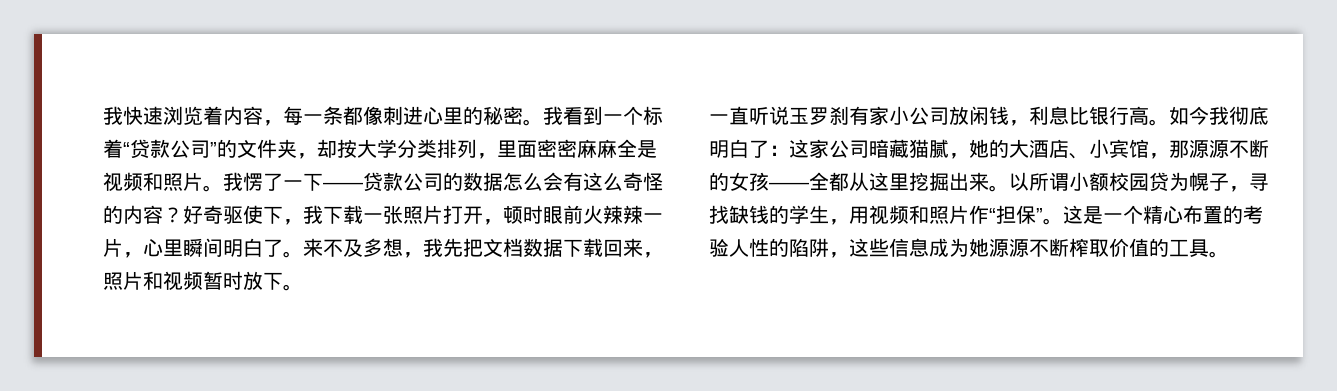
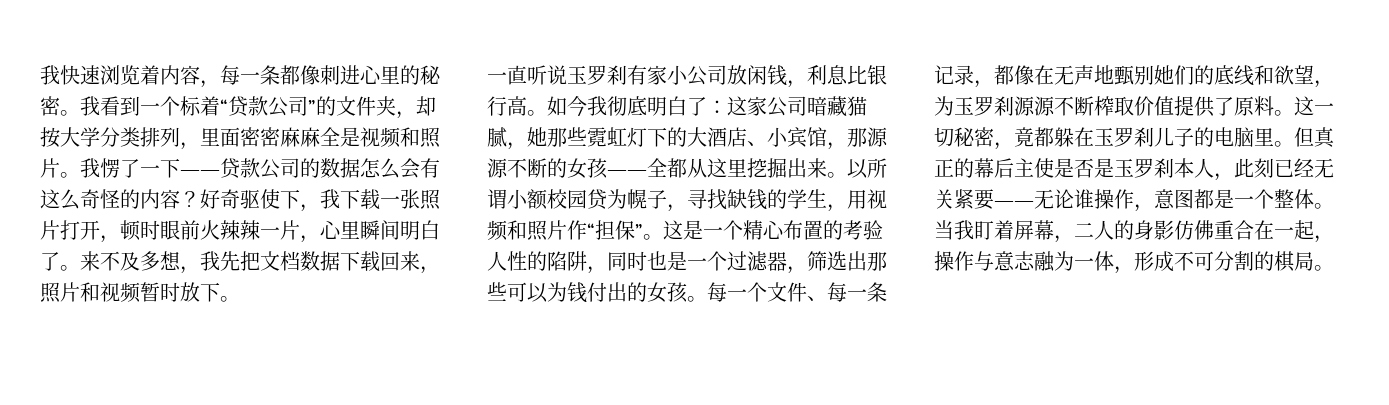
- 如今我彻底明白了：这家公司暗藏猫腻，她的大酒店、小宾馆，那源源不断的女孩——全都从这里挖掘出来。
+ 如今我彻底明白了：这家公司暗藏猫腻，她那些霓虹灯下的大酒店、小宾馆，那源源不断的女孩——全都从这里挖掘出来。
- 这是一个精心布置的考验人性的陷阱，这些信息成为她源源不断榨取价值的工具。
+ 这是一个精心布置的考验人性的陷阱，同时也是一个过滤器，筛选出那些可以为钱付出的女孩。每一个文件、每一条记录，都像在无声地甄别她们的底线和欲望，为玉罗刹源源不断榨取价值提供了原料。这一切秘密，竟都躲在玉罗刹儿子的电脑里。但真正的幕后主使是否是玉罗刹本人，此刻已经无关紧要——无论谁操作，意图都是一个整体。当我盯着屏幕，二人的身影仿佛重合在一起，操作与意志融为一体，形成不可分割的棋局。

